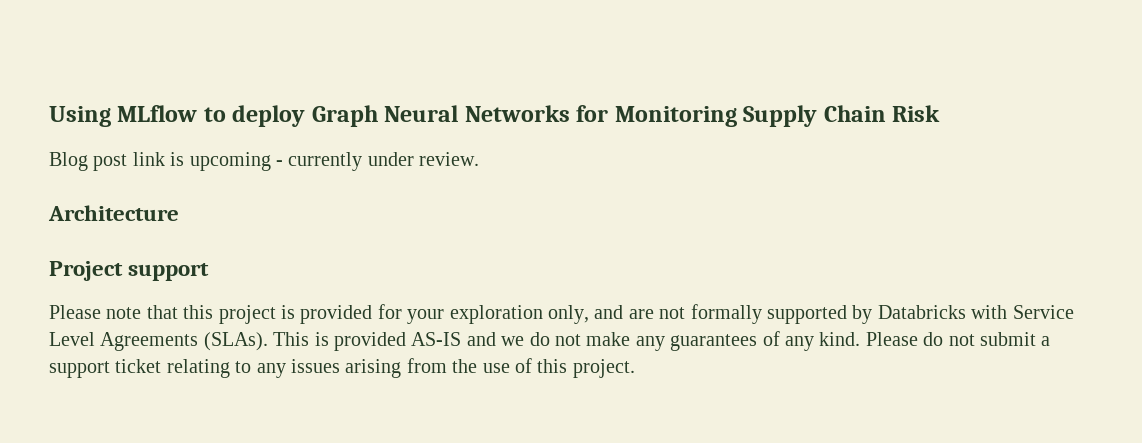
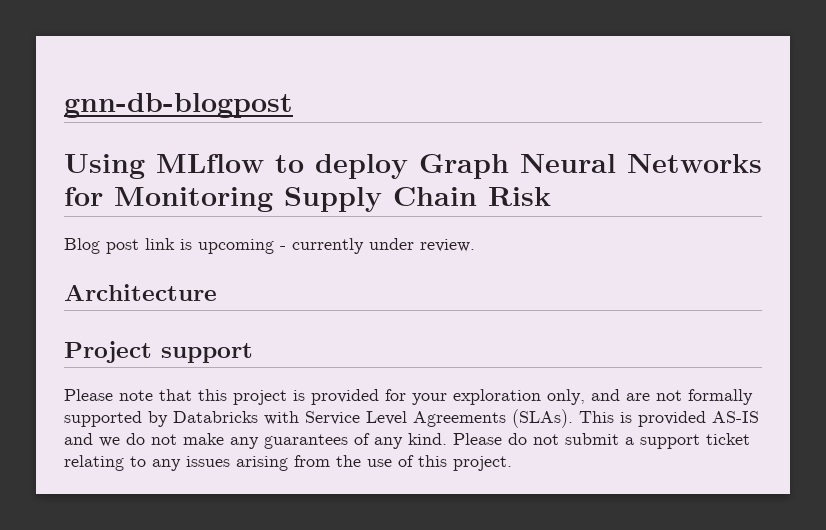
+ gnn-db-blogpost

